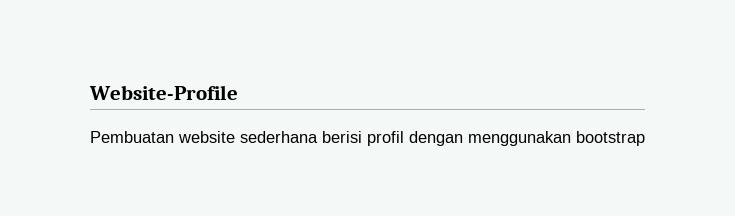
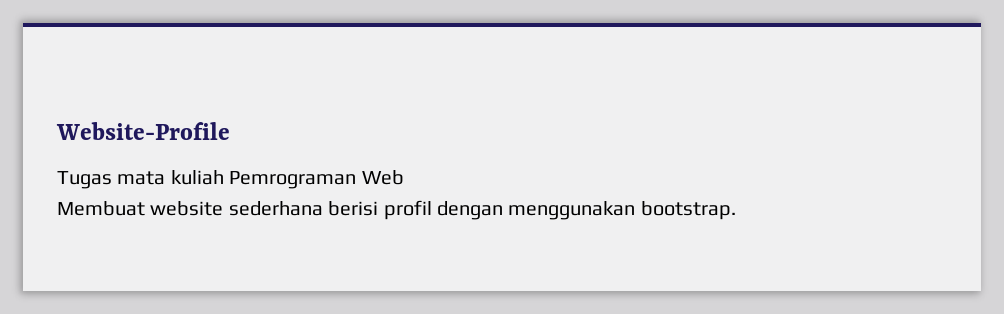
- Pembuatan website sederhana berisi profil dengan menggunakan bootstrap
+ Tugas mata kuliah Pemrograman Web
+ Membuat website sederhana berisi profil dengan menggunakan bootstrap.

